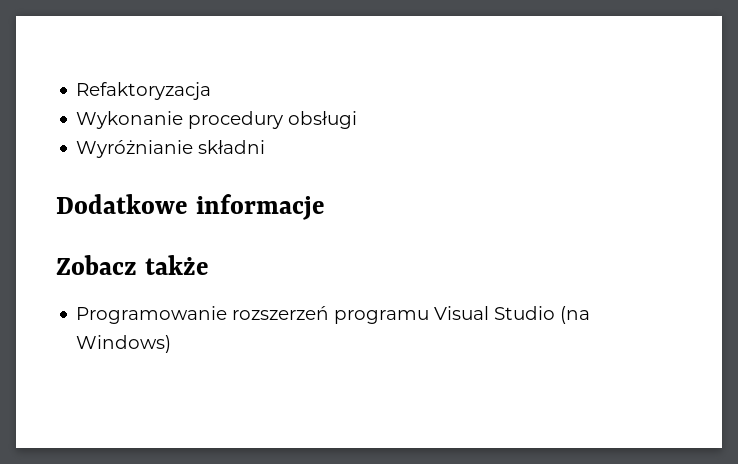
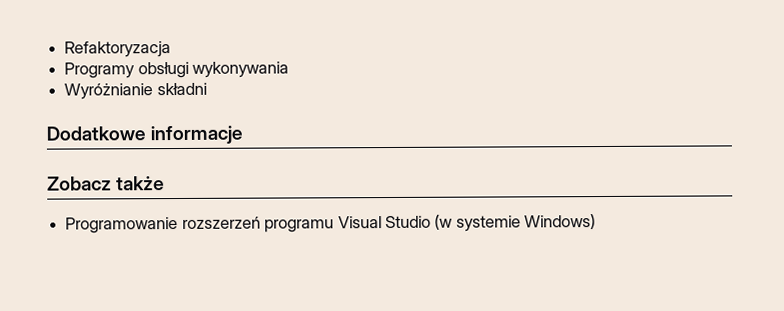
- Wykonanie procedury obsługi
+ Programy obsługi wykonywania
- Programowanie rozszerzeń programu Visual Studio (na Windows)
+ Programowanie rozszerzeń programu Visual Studio (w systemie Windows)

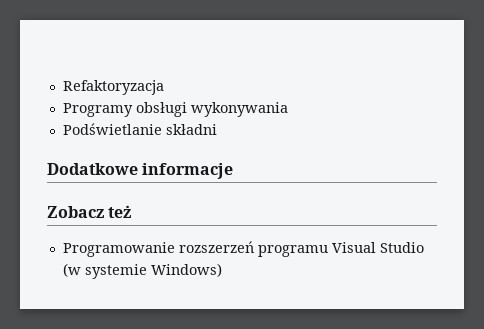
- Wyróżnianie składni
+ Podświetlanie składni
- Zobacz także
+ Zobacz też

